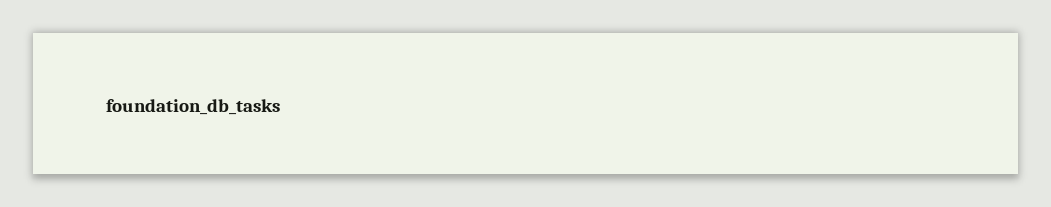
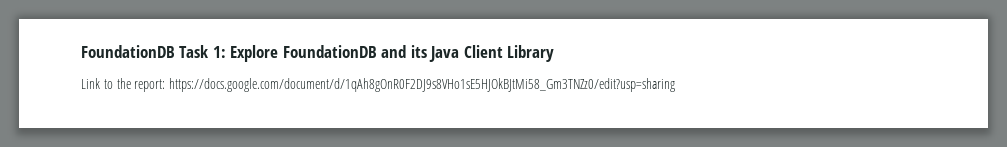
- foundation_db_tasks
+ FoundationDB Task 1: Explore FoundationDB and its Java Client Library
+ Link to the report: https://docs.google.com/document/d/1qAh8gOnR0F2DJ9s8VHo1sE5HJOkBJtMi58_Gm3TNZz0/edit?usp=sharing

